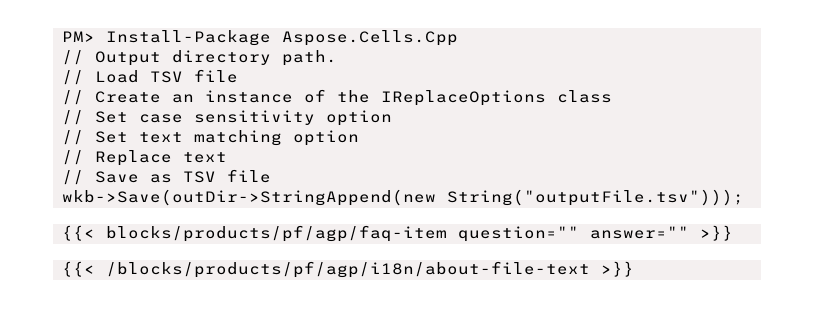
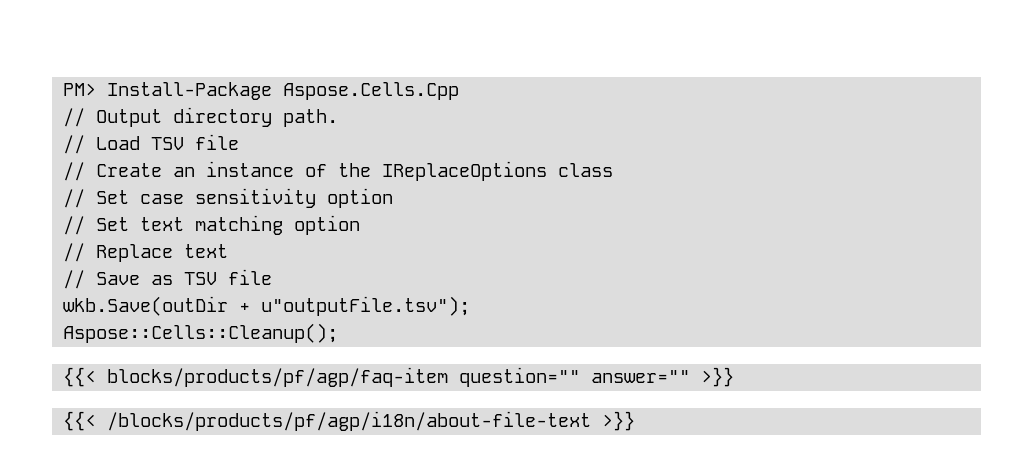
- wkb->Save(outDir->StringAppend(new String("outputFile.tsv")));
+ wkb.Save(outDir + u"outputFile.tsv");
+ Aspose::Cells::Cleanup();

